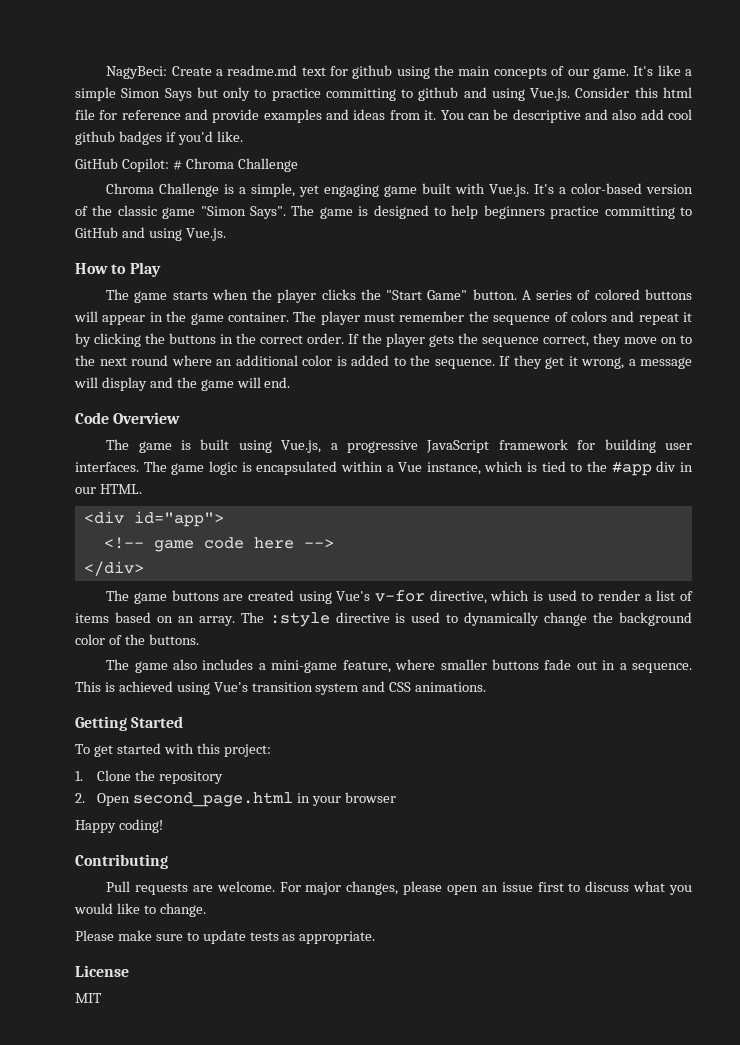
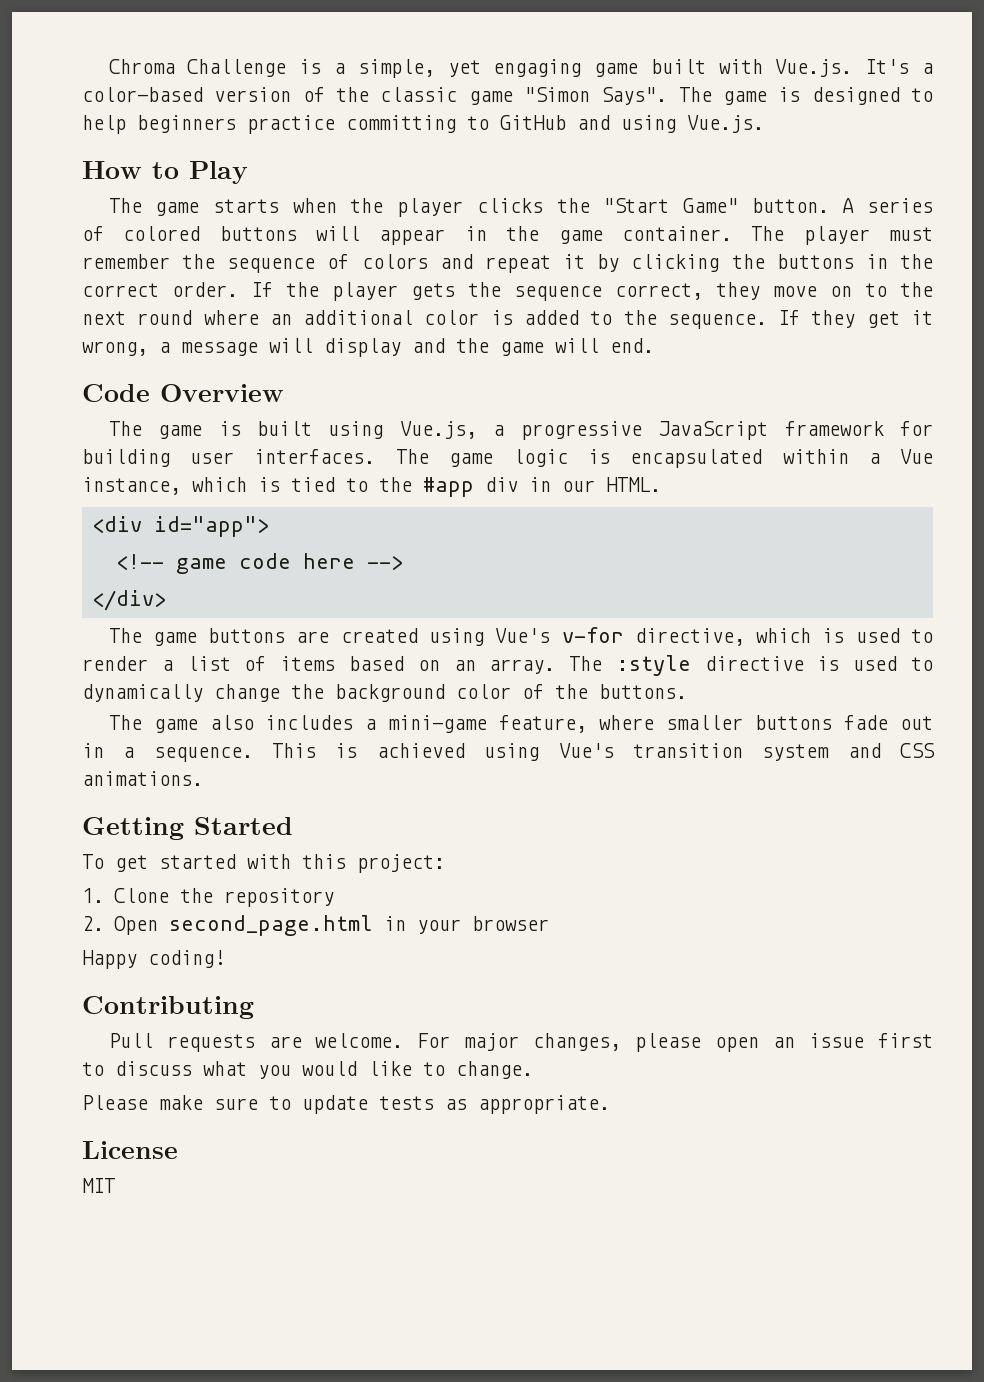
- NagyBeci: Create a readme.md text for github using the main concepts of our game. It's like a simple Simon Says but only to practice committing to github and using Vue.js. Consider this html file for reference and provide examples and ideas from it. You can be descriptive and also add cool github badges if you'd like.
- GitHub Copilot: # Chroma Challenge

